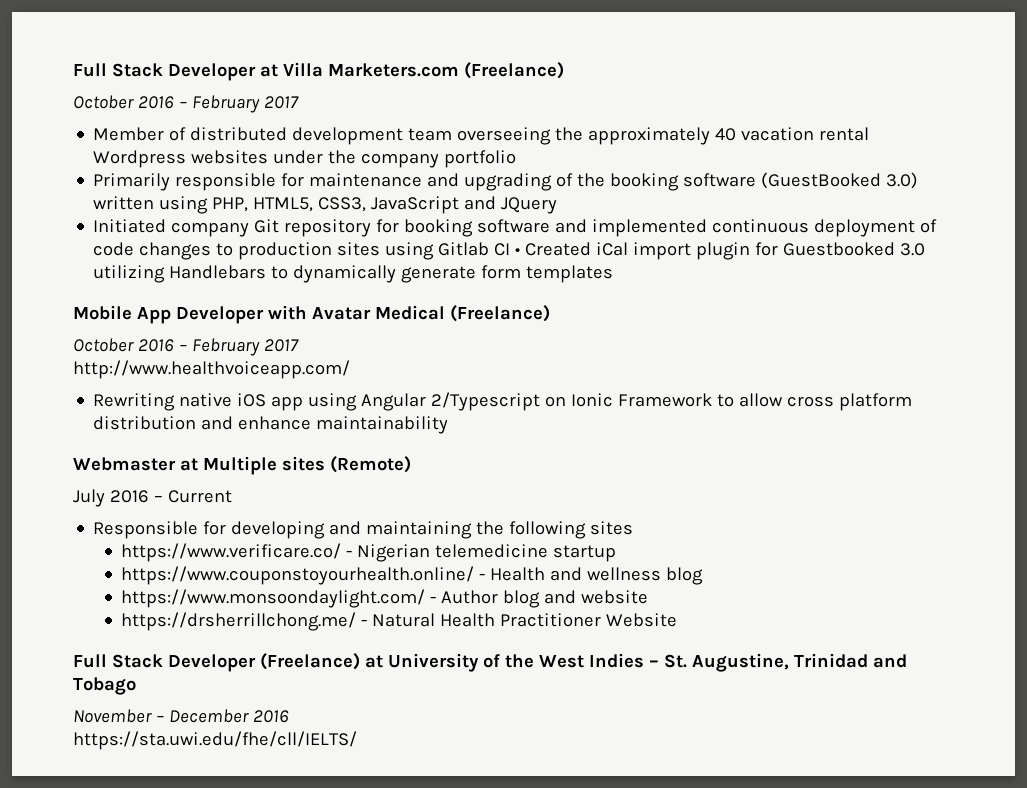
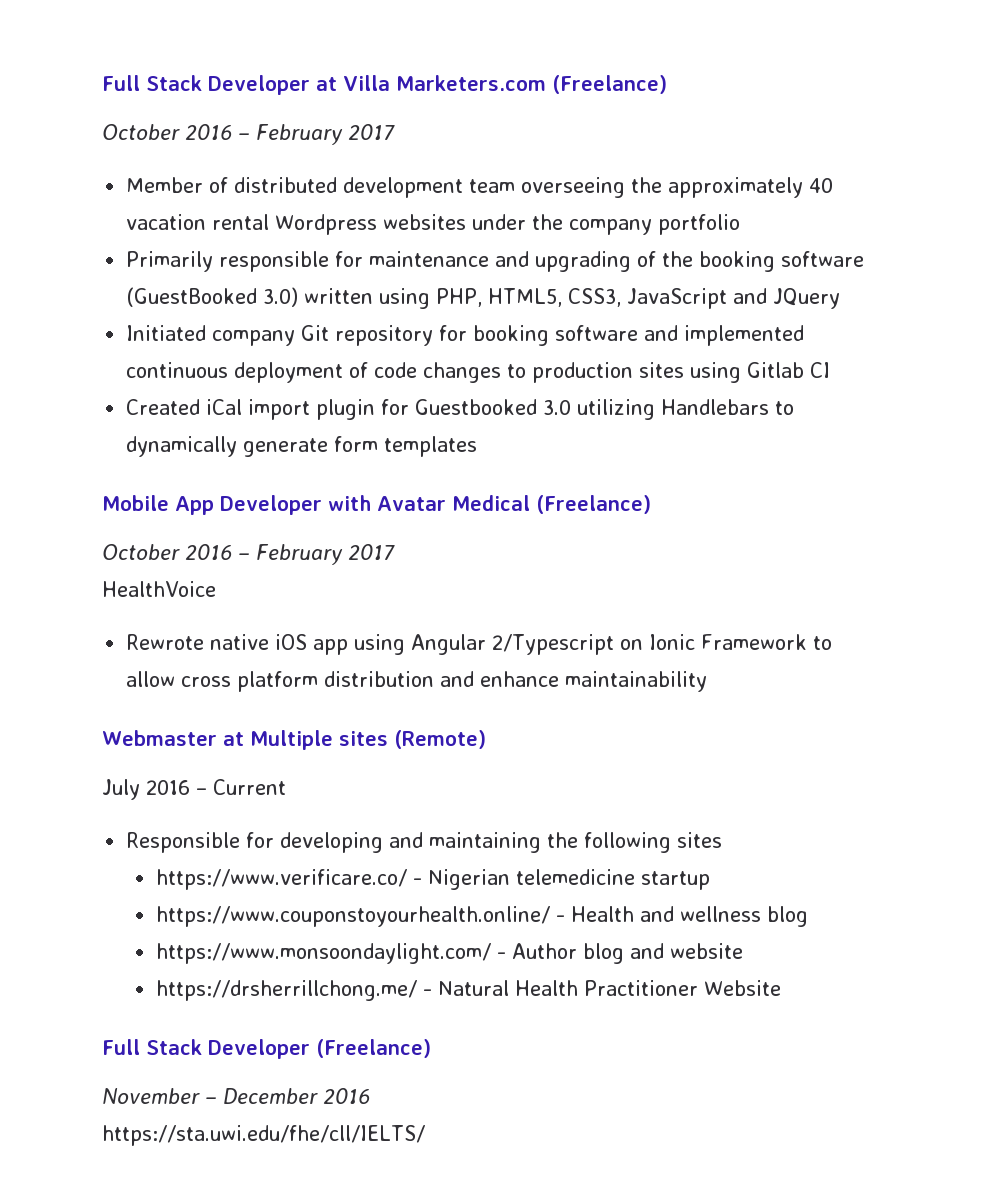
- Initiated company Git repository for booking software and implemented continuous deployment of code changes to production sites using Gitlab CI • Created iCal import plugin for Guestbooked 3.0 utilizing Handlebars to dynamically generate form templates
+ Initiated company Git repository for booking software and implemented continuous deployment of code changes to production sites using Gitlab CI
+ Created iCal import plugin for Guestbooked 3.0 utilizing Handlebars to dynamically generate form templates
- http://www.healthvoiceapp.com/
- Rewriting native iOS app using Angular 2/Typescript on Ionic Framework to allow cross platform distribution and enhance maintainability
+ HealthVoice
+ Rewrote native iOS app using Angular 2/Typescript on Ionic Framework to allow cross platform distribution and enhance maintainability
- Full Stack Developer (Freelance) at University of the West Indies – St. Augustine, Trinidad and Tobago
+ Full Stack Developer (Freelance)

